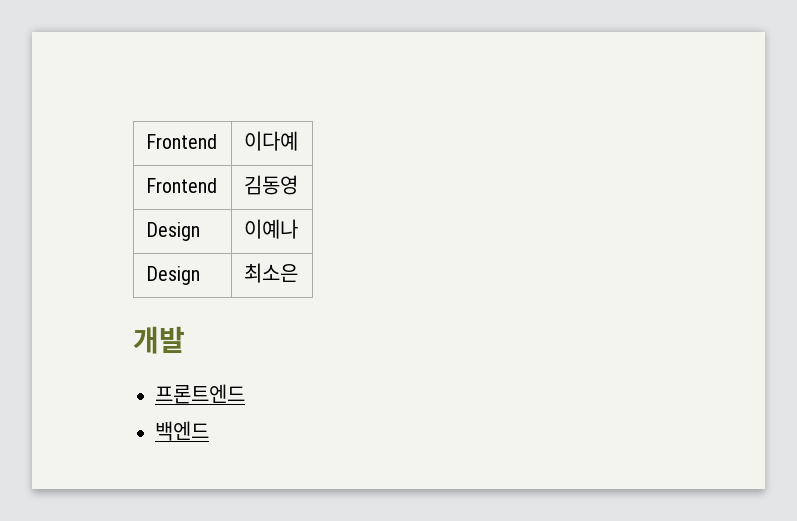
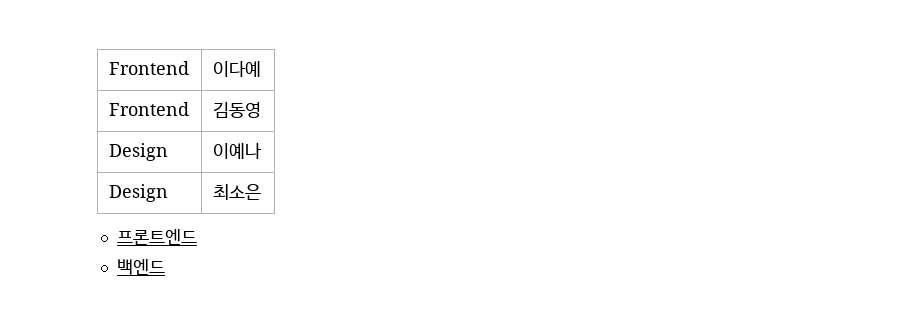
- 개발

